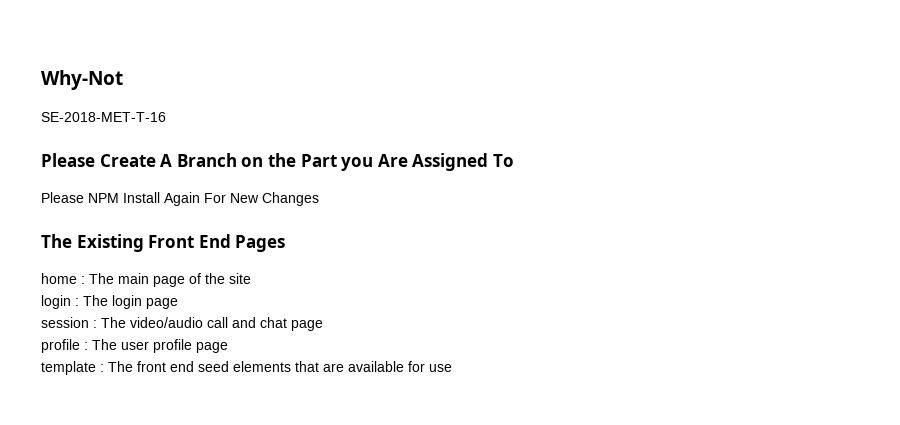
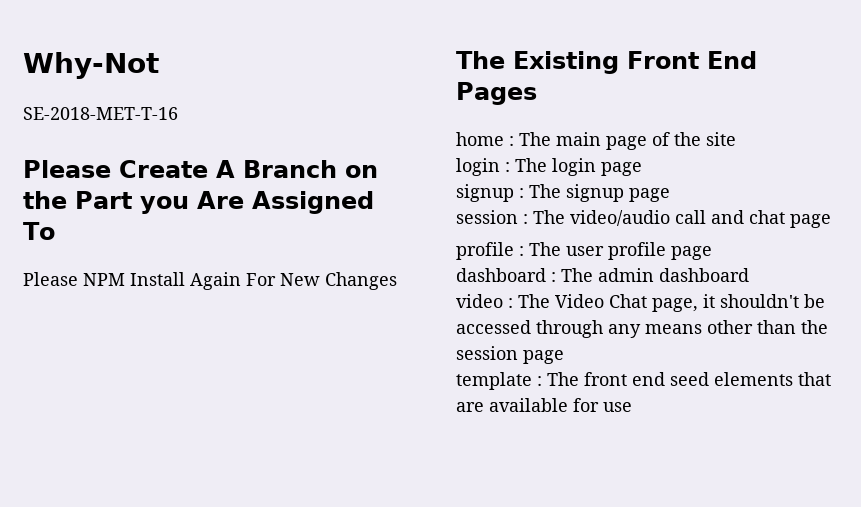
+ signup : The signup page
+ dashboard : The admin dashboard
+ video : The Video Chat page, it shouldn't be accessed through any means other than the session page

